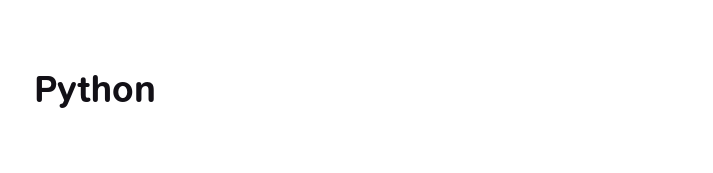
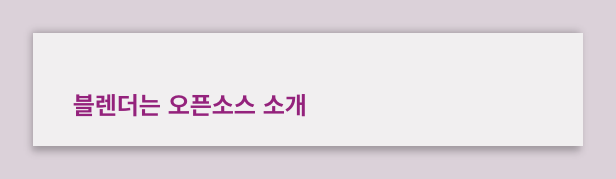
- Python
+ 블렌더는 오픈소스 소개

